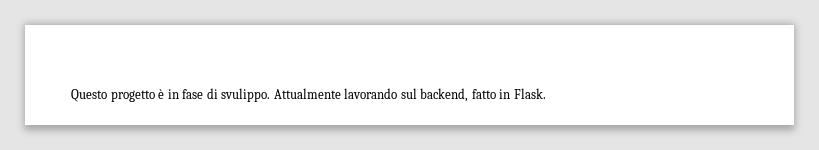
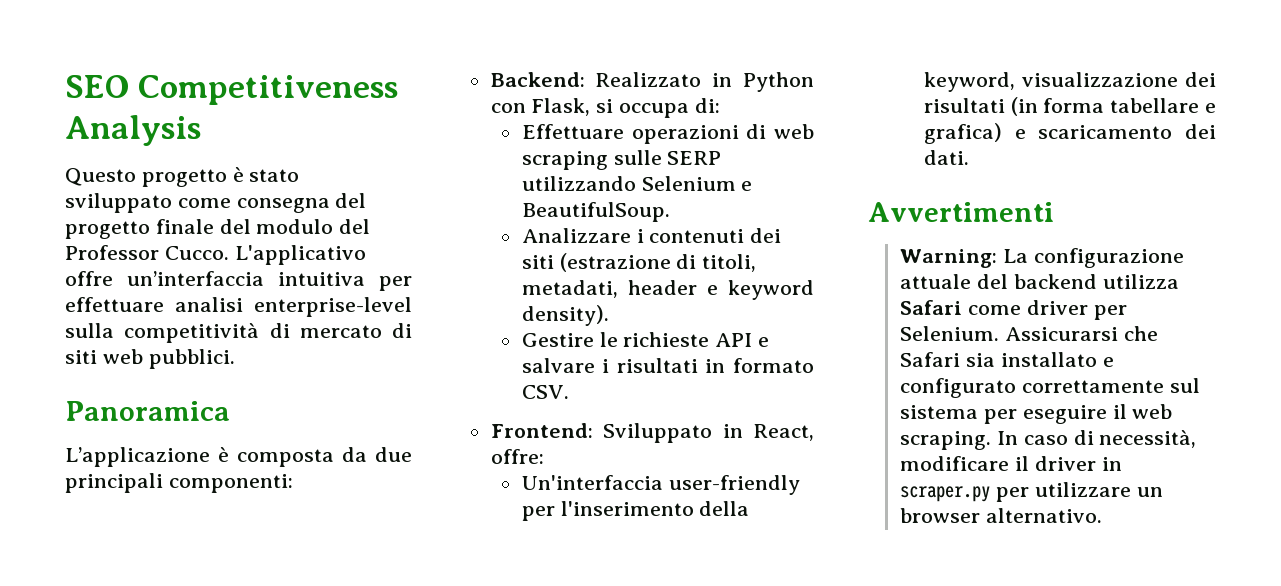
- Questo progetto è in fase di svulippo. Attualmente lavorando sul backend, fatto in Flask.
+ SEO Competitiveness Analysis
+ Questo progetto è stato sviluppato come consegna del progetto finale del modulo del Professor Cucco. L'applicativo offre un’interfaccia intuitiva per effettuare analisi enterprise-level sulla competitività di mercato di siti web pubblici.
+ Panoramica
+ L’applicazione è composta da due principali componenti:
+ Backend: Realizzato in Python con Flask, si occupa di:
+ Effettuare operazioni di web scraping sulle SERP utilizzando Selenium e BeautifulSoup.
+ Analizzare i contenuti dei siti (estrazione di titoli, metadati, header e keyword density).
+ Gestire le richieste API e salvare i risultati in formato CSV.
+ Frontend: Sviluppato in React, offre:
+ Un'interfaccia user-friendly per l'inserimento della keyword, visualizzazione dei risultati (in forma tabellare e grafica) e scaricamento dei dati.
+ Avvertimenti
+ Warning: La configurazione attuale del backend utilizza Safari come driver per Selenium. Assicurarsi che Safari sia installato e configurato correttamente sul sistema per eseguire il web scraping. In caso di necessità, modificare il driver in scraper.py per utilizzare un browser alternativo.

